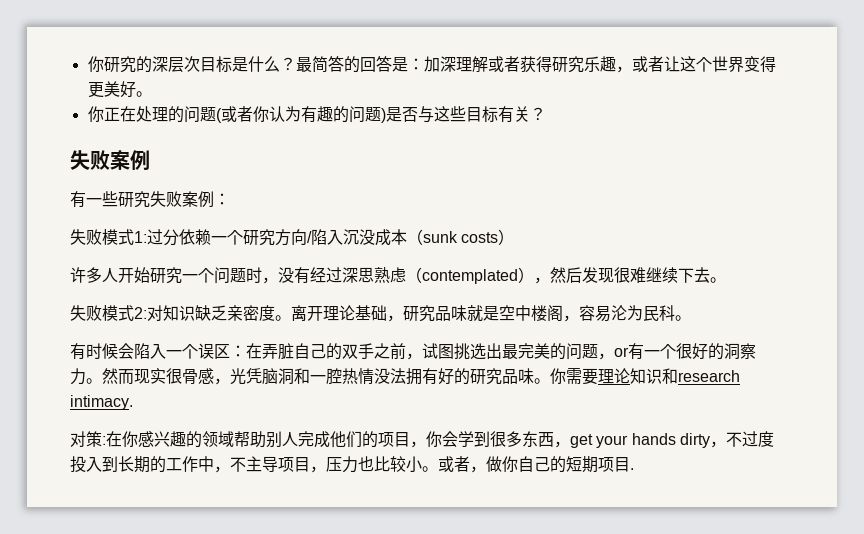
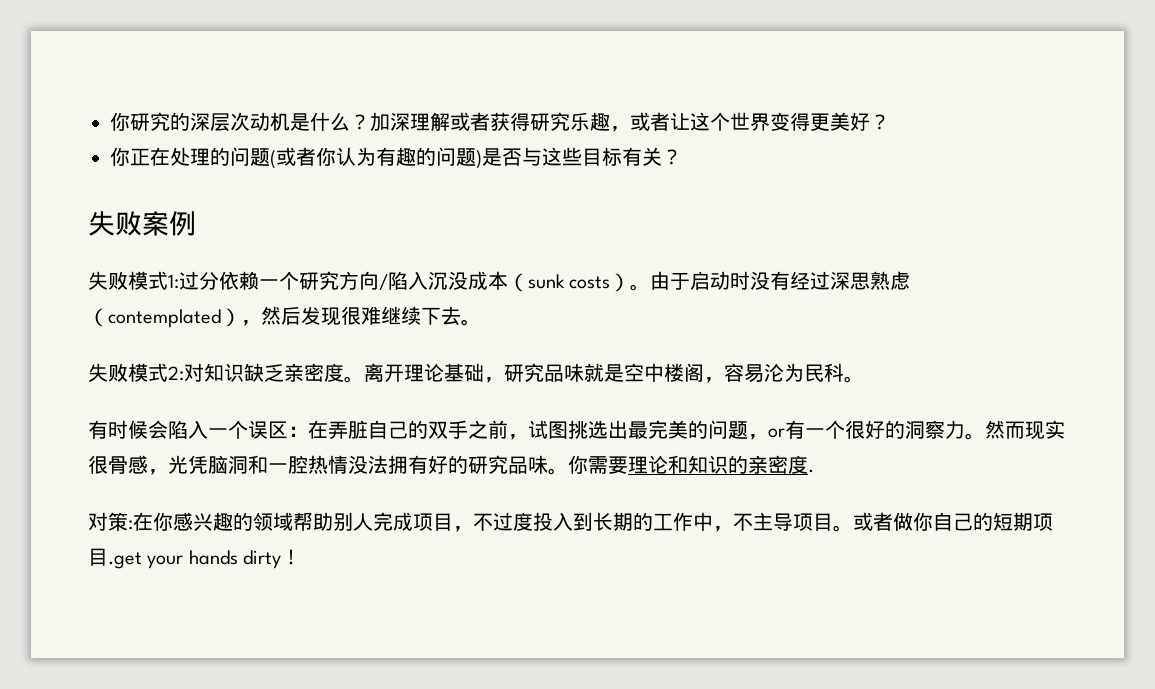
- 你研究的深层次目标是什么？
+ 你研究的深层次动机是什么？
- 最简答的回答是：加深理解或者获得研究乐趣，或者让这个世界变得更美好。
+ 加深理解或者获得研究乐趣，或者让这个世界变得更美好？
- 有一些研究失败案例：
- 失败模式1:过分依赖一个研究方向/陷入沉没成本（sunk costs）
- 许多人开始研究一个问题时，没有经过深思熟虑（contemplated），然后发现很难继续下去。
+ 失败模式1:过分依赖一个研究方向/陷入沉没成本（sunk costs）。由于启动时没有经过深思熟虑（contemplated），然后发现很难继续下去。
- 你需要理论知识和research intimacy.
+ 你需要理论和知识的亲密度.
- 对策:在你感兴趣的领域帮助别人完成他们的项目，你会学到很多东西，get your hands dirty，不过度投入到长期的工作中，不主导项目，压力也比较小。或者，做你自己的短期项目.
+ 对策:在你感兴趣的领域帮助别人完成项目，不过度投入到长期的工作中，不主导项目。或者做你自己的短期项目.get your hands dirty！

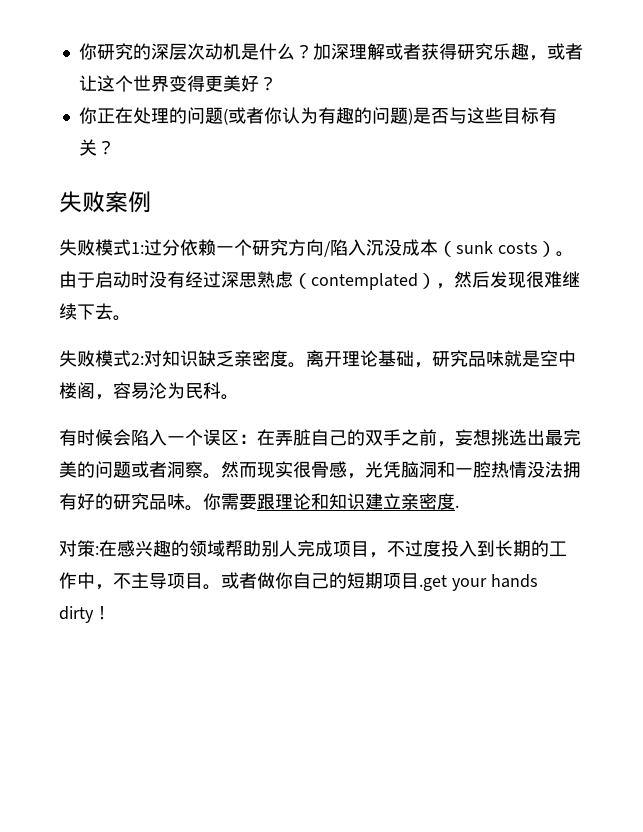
- 有时候会陷入一个误区：在弄脏自己的双手之前，试图挑选出最完美的问题，or有一个很好的洞察力。
+ 有时候会陷入一个误区：在弄脏自己的双手之前，妄想挑选出最完美的问题或者洞察。
- 你需要理论和知识的亲密度.
+ 你需要跟理论和知识建立亲密度.
- 对策:在你感兴趣的领域帮助别人完成项目，不过度投入到长期的工作中，不主导项目。
+ 对策:在感兴趣的领域帮助别人完成项目，不过度投入到长期的工作中，不主导项目。

